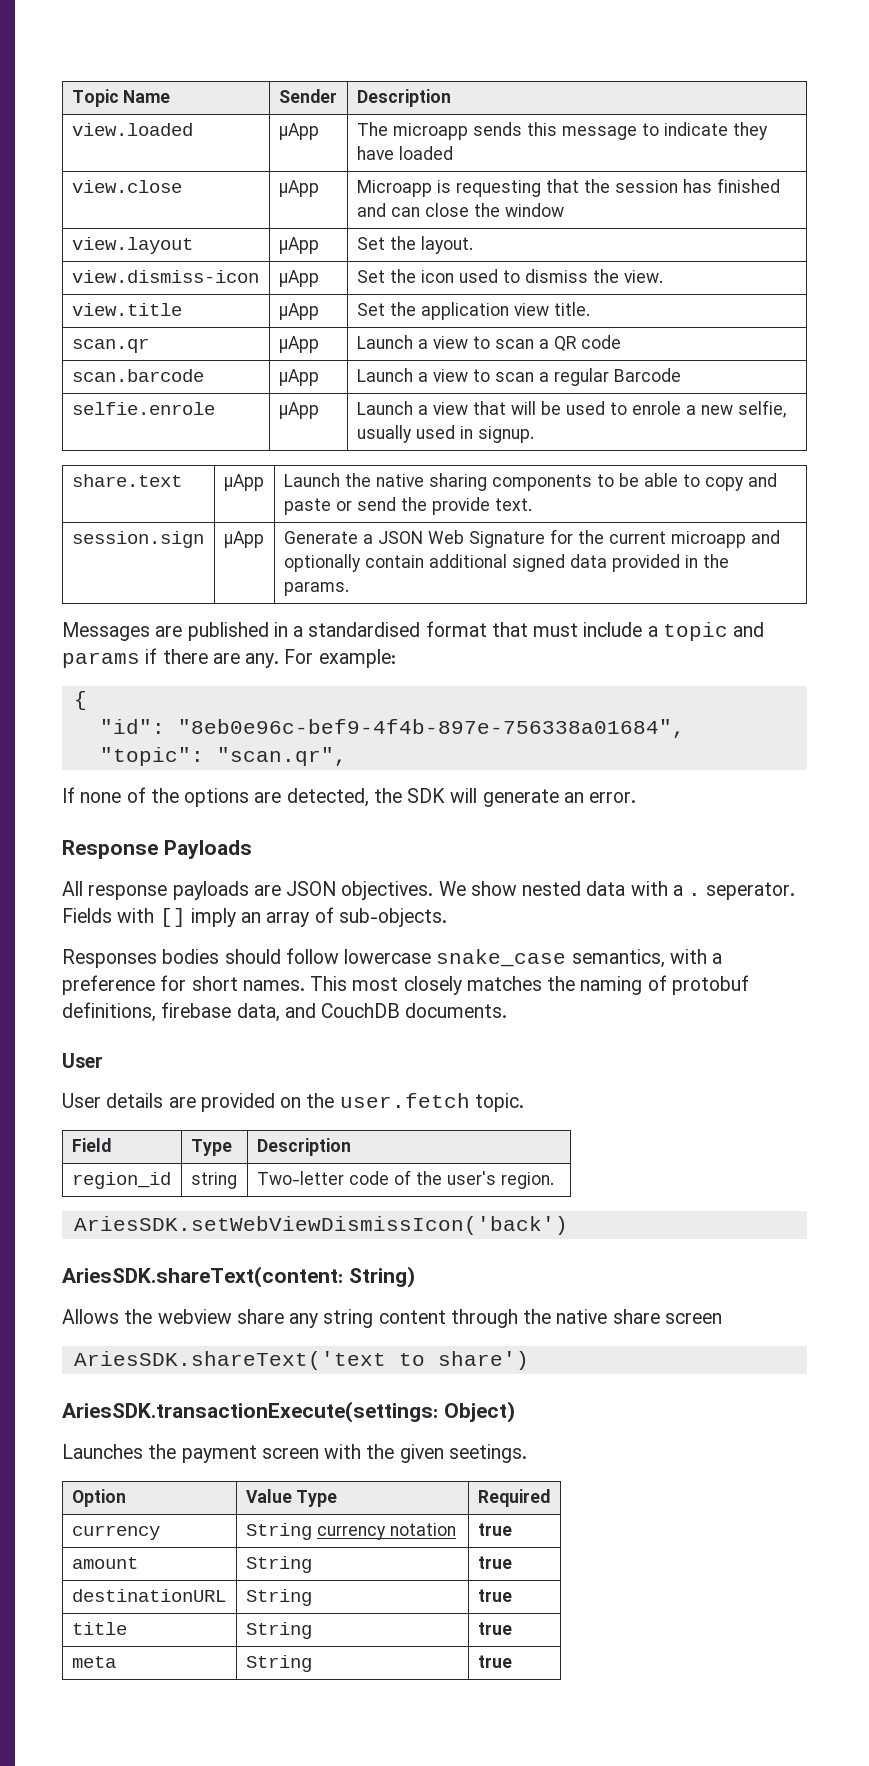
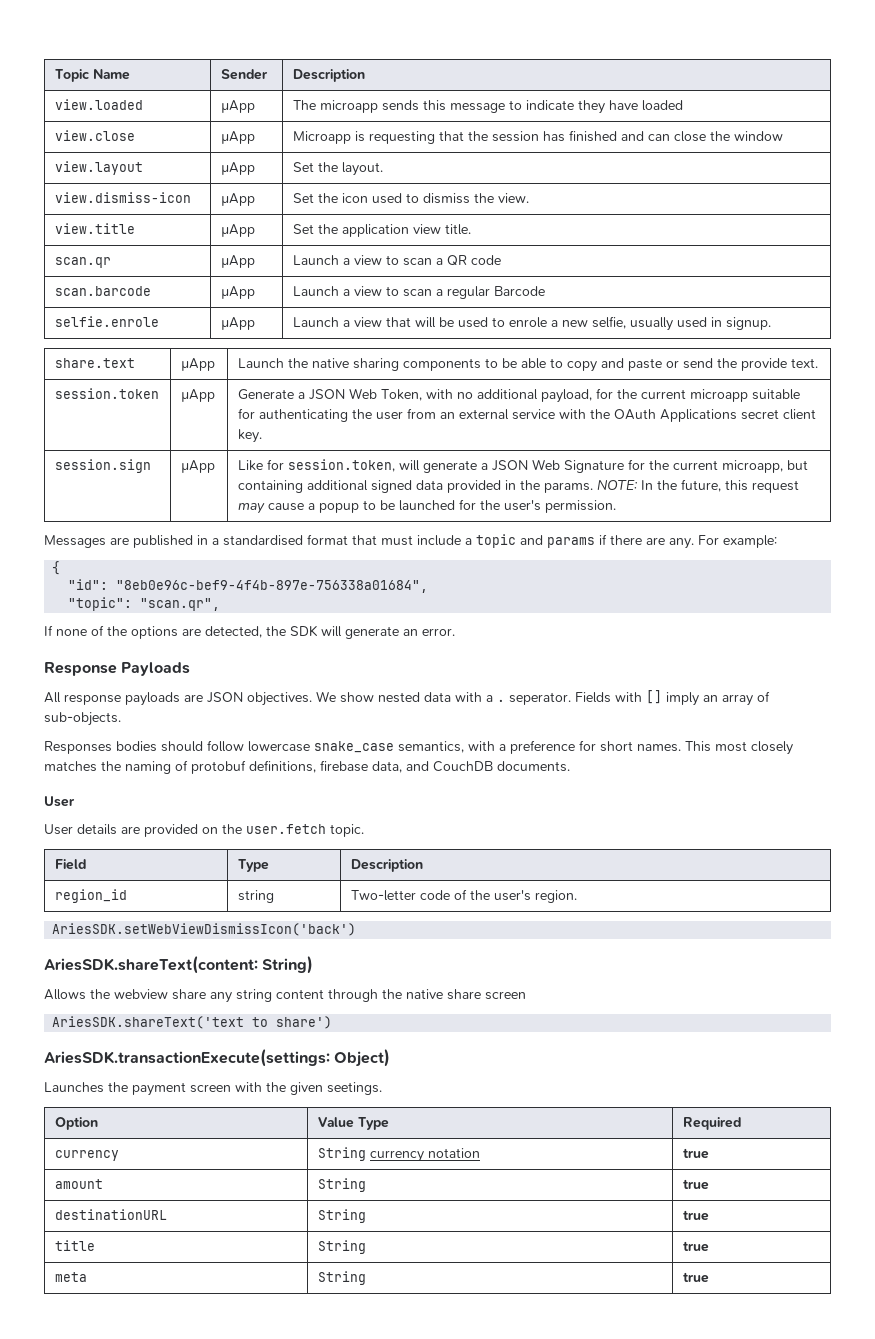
- session.sign | µApp | Generate a JSON Web Signature for the current microapp and optionally contain additional signed data provided in the params.
+ session.token | µApp | Generate a JSON Web Token, with no additional payload, for the current microapp suitable for authenticating the user from an external service with the OAuth Applications secret client key.
+ session.sign | µApp | Like for session.token, will generate a JSON Web Signature for the current microapp, but containing additional signed data provided in the params. NOTE: In the future, this request may cause a popup to be launched for the user's permission.

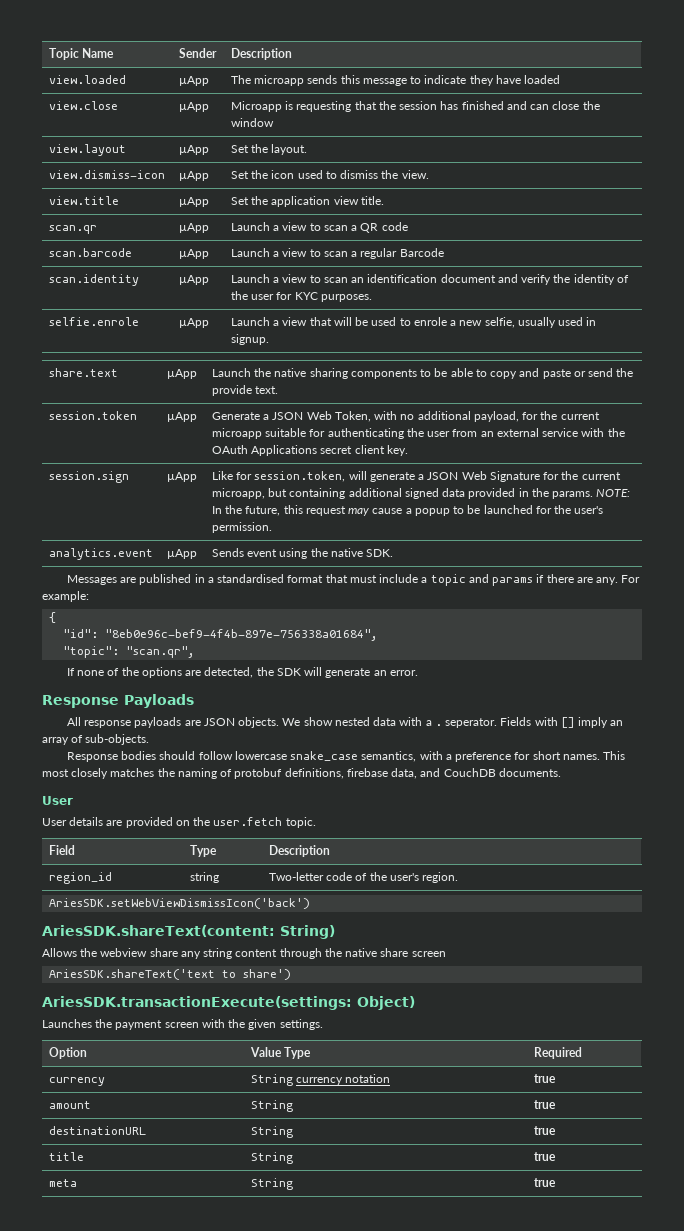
+ scan.identity | µApp | Launch a view to scan an identification document and verify the identity of the user for KYC purposes.
+ analytics.event | µApp | Sends event using the native SDK.
- All response payloads are JSON objectives.
+ All response payloads are JSON objects.
- Responses bodies should follow lowercase snake_case semantics, with a preference for short names.
+ Response bodies should follow lowercase snake_case semantics, with a preference for short names.
- Launches the payment screen with the given seetings.
+ Launches the payment screen with the given settings.

